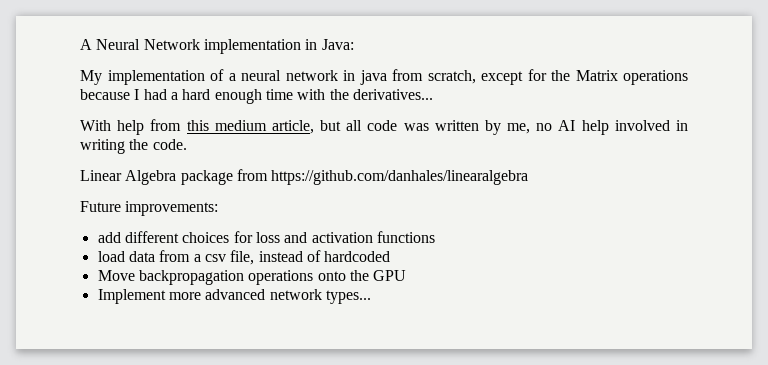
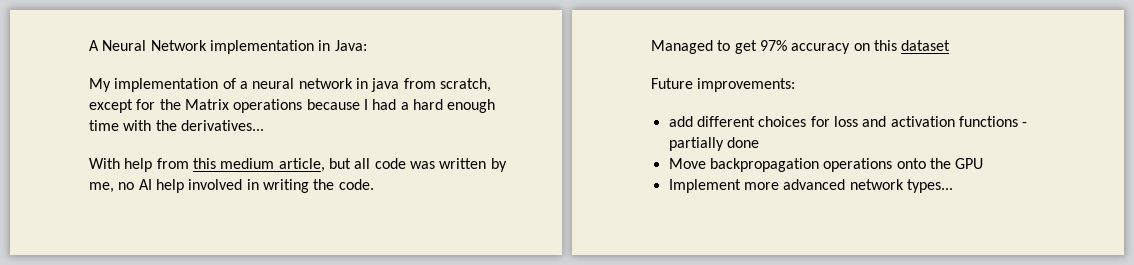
- Linear Algebra package from https://github.com/danhales/linearalgebra
+ Managed to get 97% accuracy on this dataset
- add different choices for loss and activation functions
- load data from a csv file, instead of hardcoded
+ add different choices for loss and activation functions - partially done

